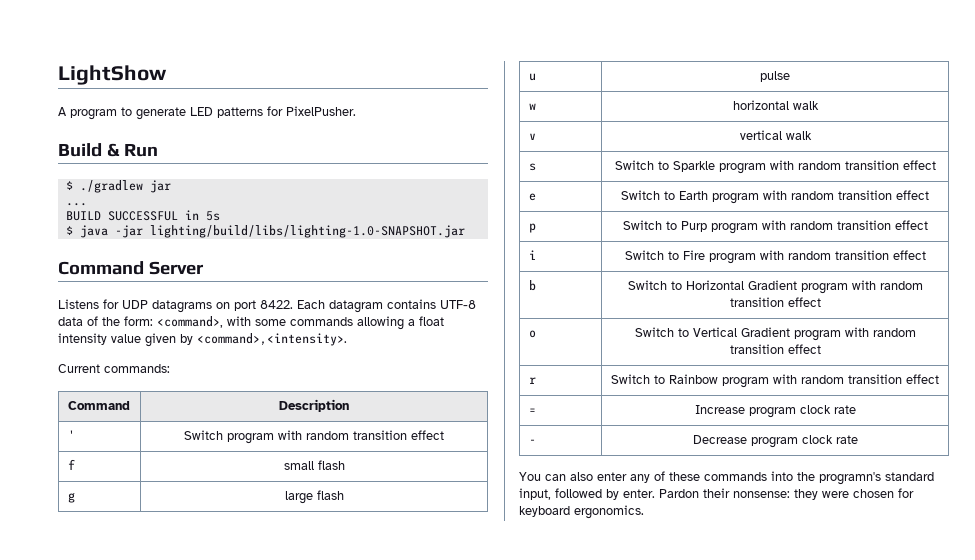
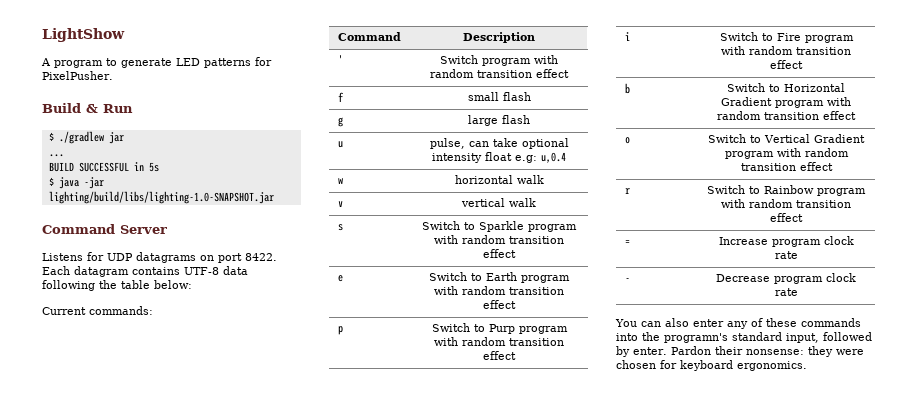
- Each datagram contains UTF-8 data of the form: <command>, with some commands allowing a float intensity value given by <command>,<intensity>.
+ Each datagram contains UTF-8 data following the table below:
- u | pulse
+ u | pulse, can take optional intensity float e.g: u,0.4

